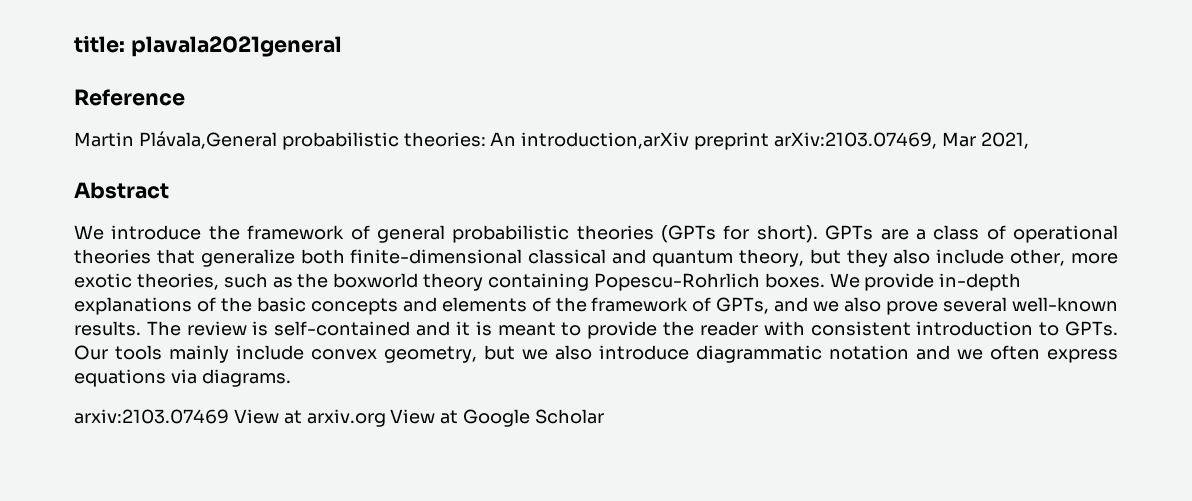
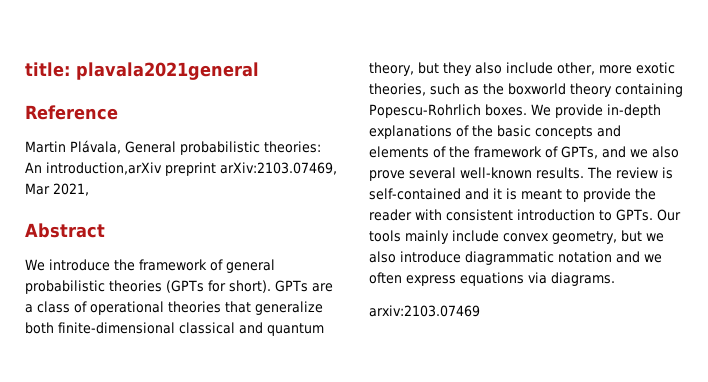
- Martin Plávala,General probabilistic theories: An introduction,arXiv preprint arXiv:2103.07469, Mar 2021,
+ Martin Plávala, General probabilistic theories: An introduction,arXiv preprint arXiv:2103.07469, Mar 2021,
- arxiv:2103.07469 View at arxiv.org View at Google Scholar
+ arxiv:2103.07469

